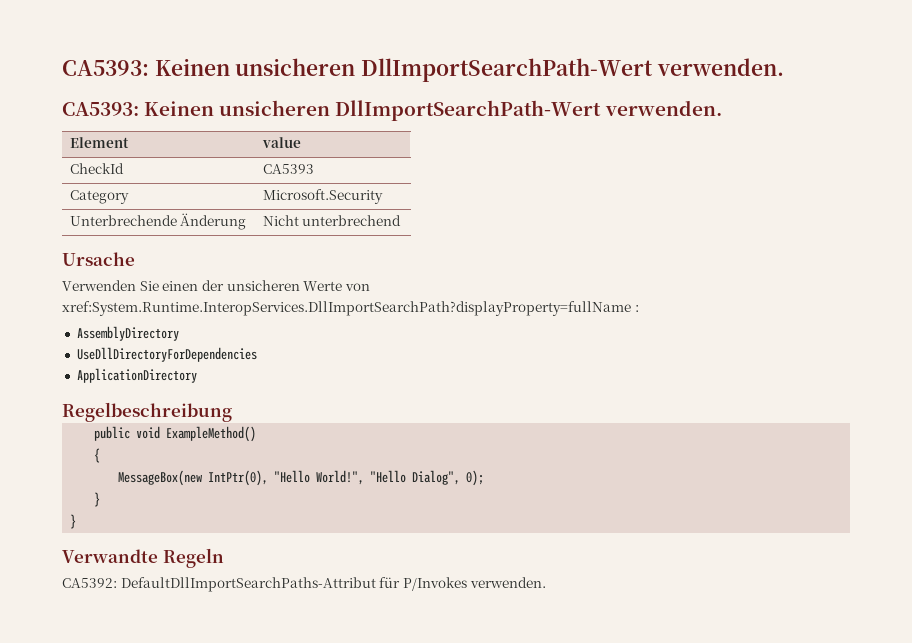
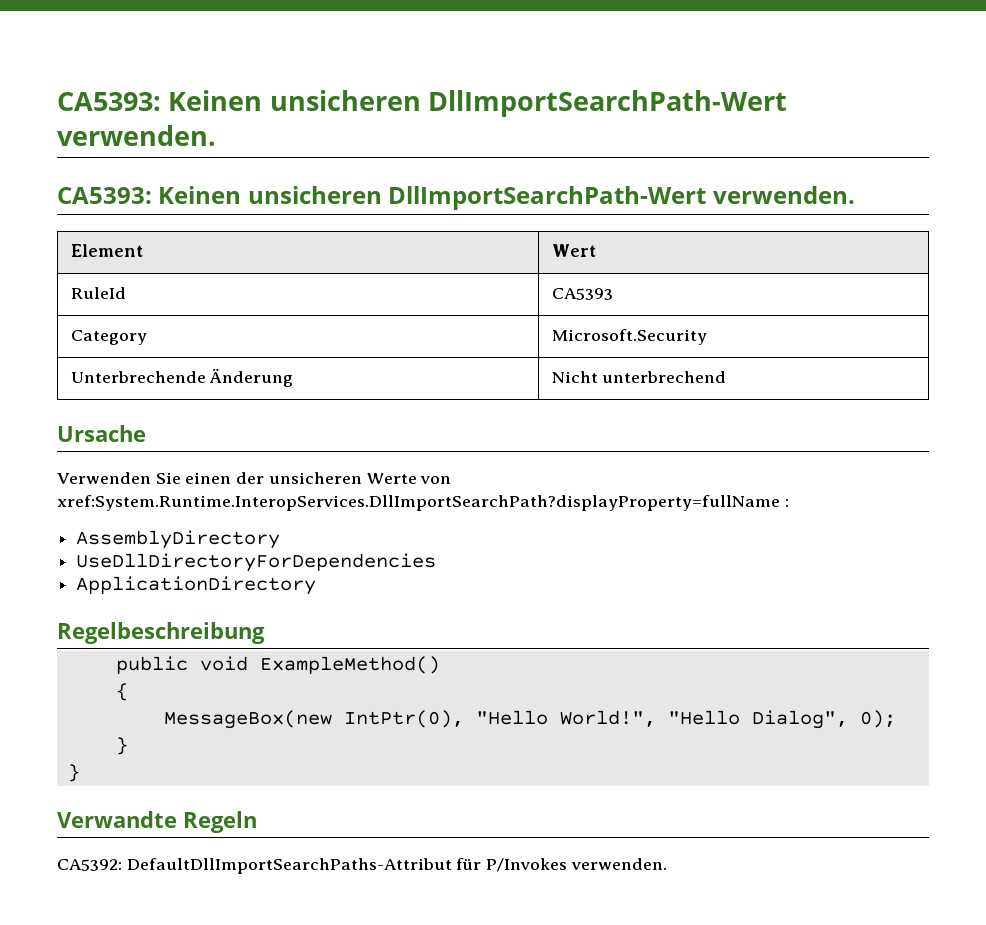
- Element | value
- CheckId | CA5393
+ Element | Wert
+ RuleId | CA5393

